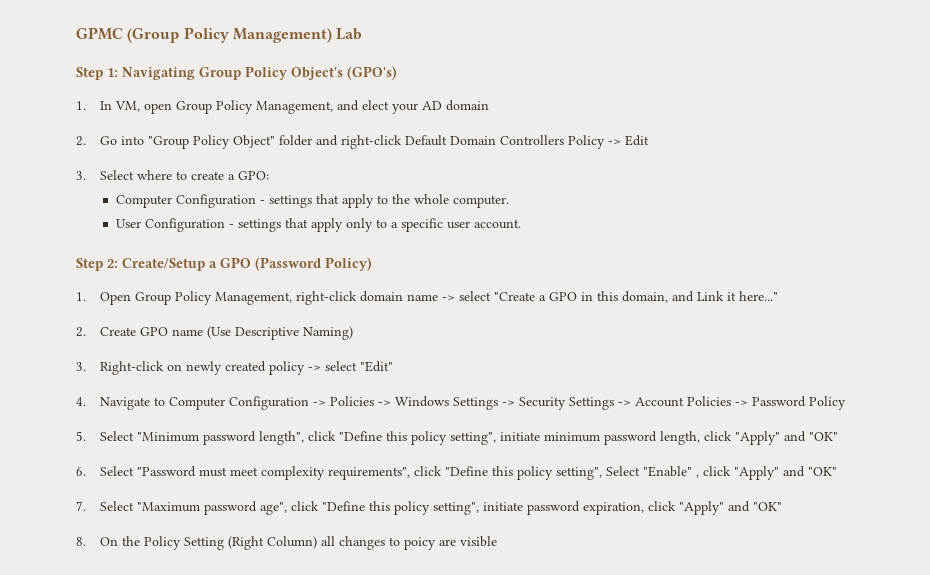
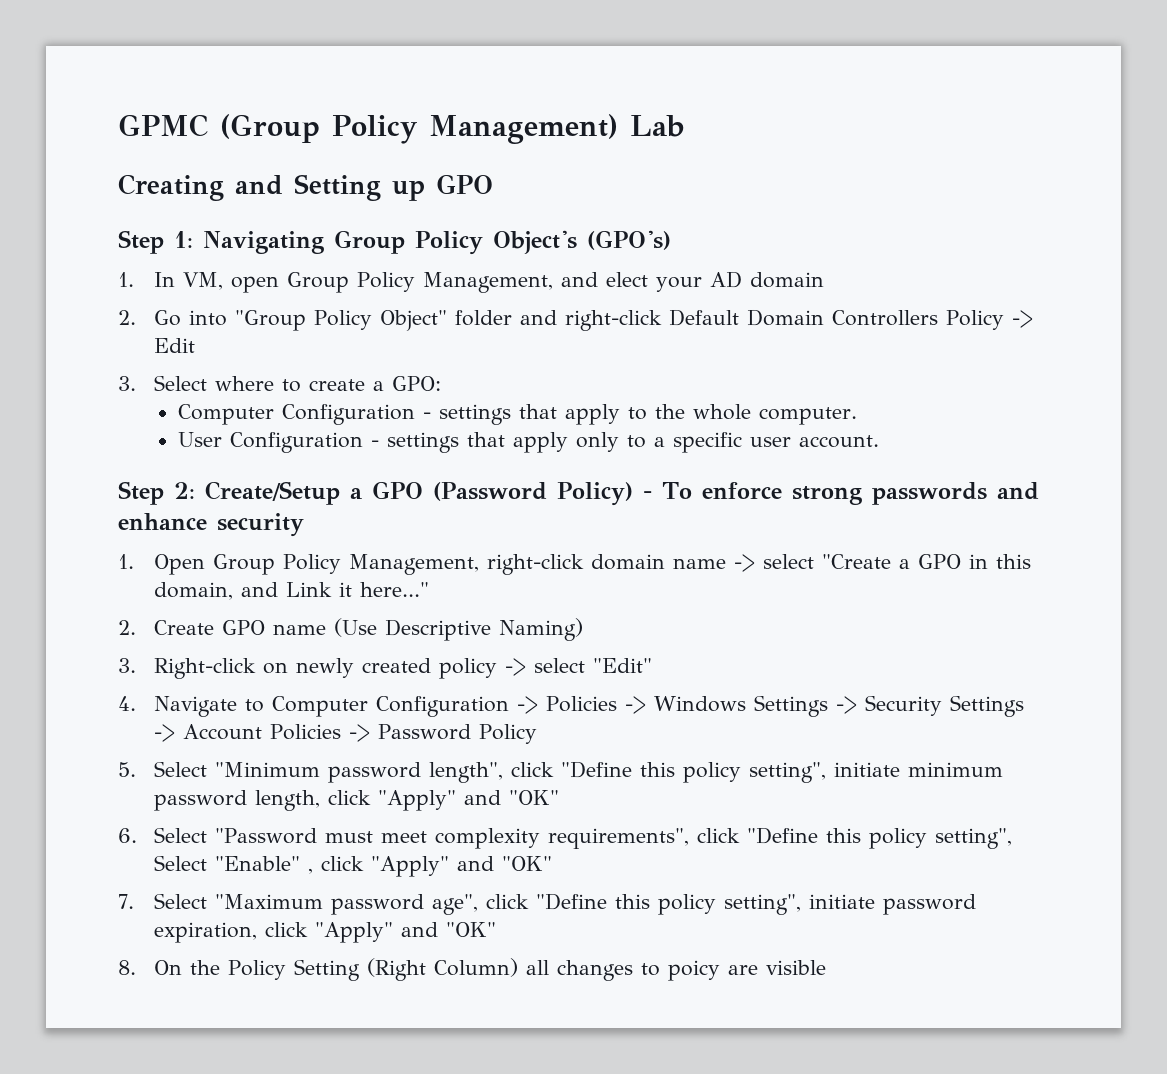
+ Creating and Setting up GPO
- Step 2: Create/Setup a GPO (Password Policy)
+ Step 2: Create/Setup a GPO (Password Policy) - To enforce strong passwords and enhance security

